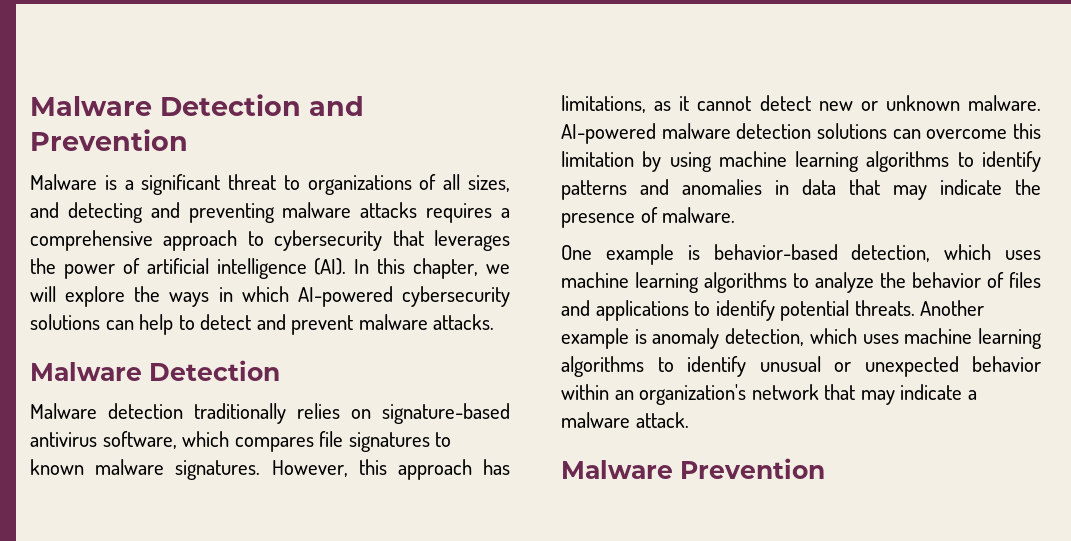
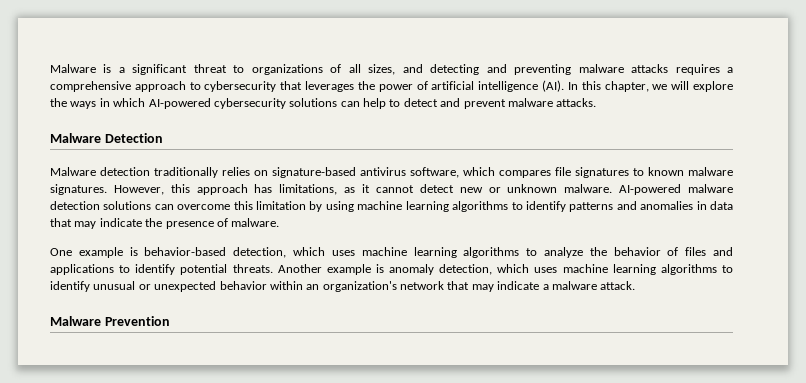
- Malware Detection and Prevention

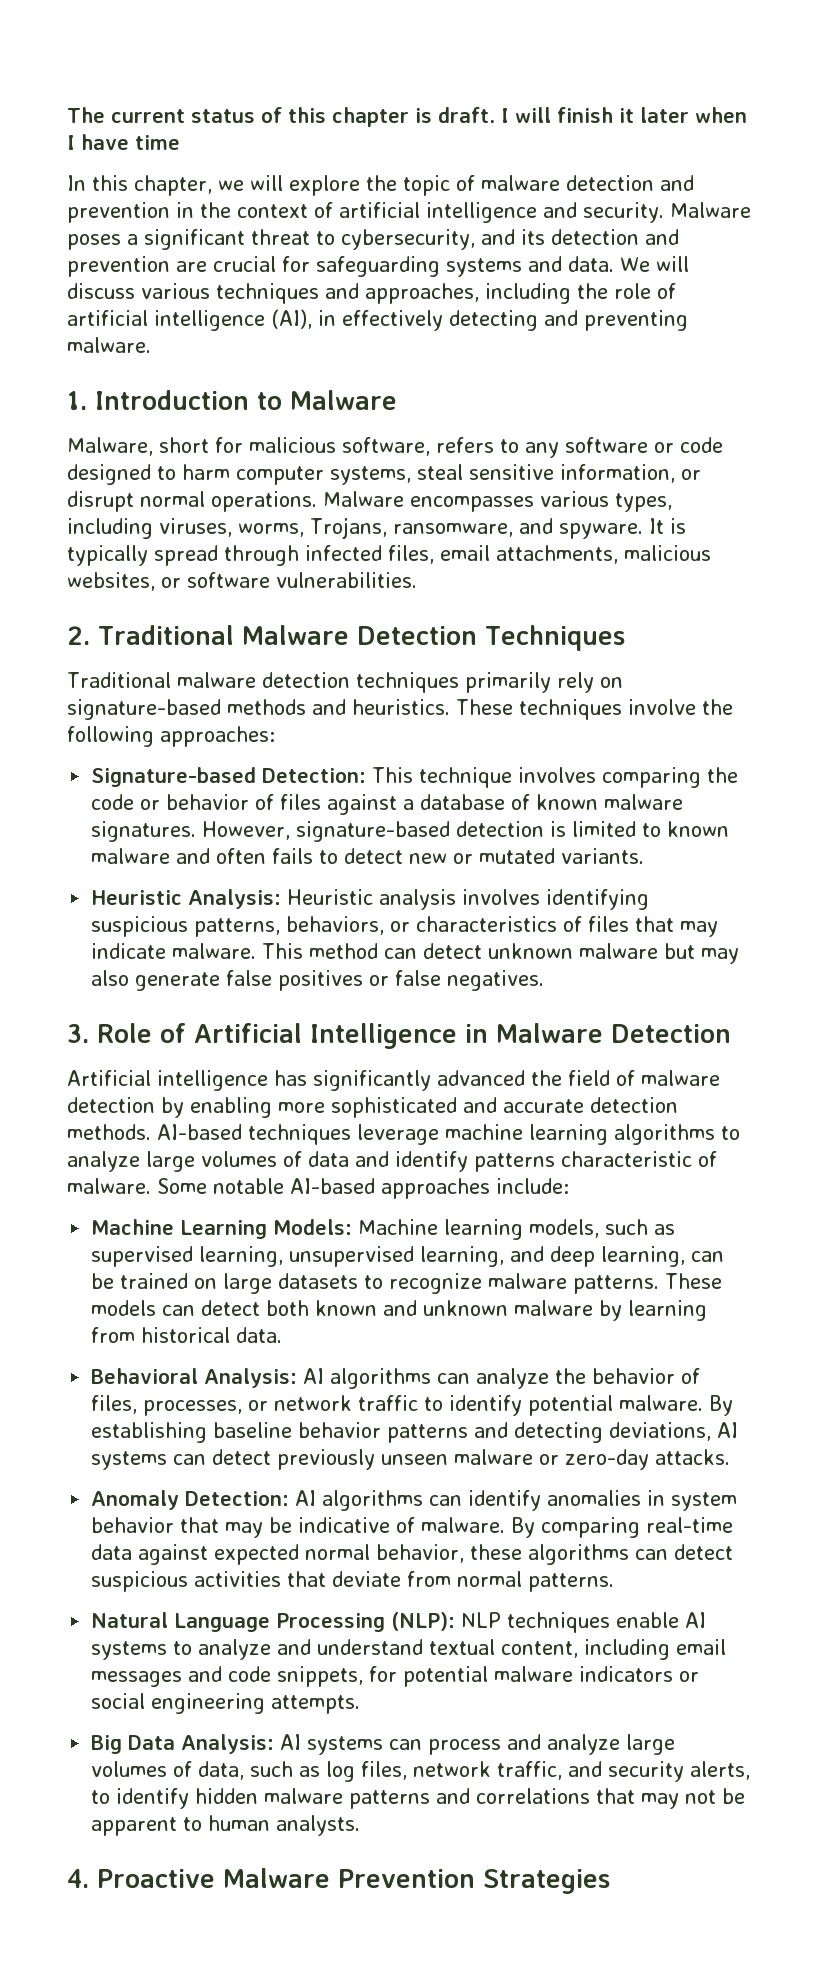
- Malware is a significant threat to organizations of all sizes, and detecting and preventing malware attacks requires a comprehensive approach to cybersecurity that leverages the power of artificial intelligence (AI). In this chapter, we will explore the ways in which AI-powered cybersecurity solutions can help to detect and prevent malware attacks.
- Malware Detection
- Malware detection traditionally relies on signature-based antivirus software, which compares file signatures to known malware signatures. However, this approach has limitations, as it cannot detect new or unknown malware. AI-powered malware detection solutions can overcome this limitation by using machine learning algorithms to identify patterns and anomalies in data that may indicate the presence of malware.
- One example is behavior-based detection, which uses machine learning algorithms to analyze the behavior of files and applications to identify potential threats. Another example is anomaly detection, which uses machine learning algorithms to identify unusual or unexpected behavior within an organization's network that may indicate a malware attack.
- Malware Prevention
+ The current status of this chapter is draft. I will finish it later when I have time
+ In this chapter, we will explore the topic of malware detection and prevention in the context of artificial intelligence and security. Malware poses a significant threat to cybersecurity, and its detection and prevention are crucial for safeguarding systems and data. We will discuss various techniques and approaches, including the role of artificial intelligence (AI), in effectively detecting and preventing malware.
+ 1. Introduction to Malware
+ Malware, short for malicious software, refers to any software or code designed to harm computer systems, steal sensitive information, or disrupt normal operations. Malware encompasses various types, including viruses, worms, Trojans, ransomware, and spyware. It is typically spread through infected files, email attachments, malicious websites, or software vulnerabilities.
+ 2. Traditional Malware Detection Techniques
+ Traditional malware detection techniques primarily rely on signature-based methods and heuristics. These techniques involve the following approaches:
+ Signature-based Detection: This technique involves comparing the code or behavior of files against a database of known malware signatures. However, signature-based detection is limited to known malware and often fails to detect new or mutated variants.
+ Heuristic Analysis: Heuristic analysis involves identifying suspicious patterns, behaviors, or characteristics of files that may indicate malware. This method can detect unknown malware but may also generate false positives or false negatives.
+ 3. Role of Artificial Intelligence in Malware Detection
+ Artificial intelligence has significantly advanced the field of malware detection by enabling more sophisticated and accurate detection methods. AI-based techniques leverage machine learning algorithms to analyze large volumes of data and identify patterns characteristic of malware. Some notable AI-based approaches include:
+ Machine Learning Models: Machine learning models, such as supervised learning, unsupervised learning, and deep learning, can be trained on large datasets to recognize malware patterns. These models can detect both known and unknown malware by learning from historical data.
+ Behavioral Analysis: AI algorithms can analyze the behavior of files, processes, or network traffic to identify potential malware. By establishing baseline behavior patterns and detecting deviations, AI systems can detect previously unseen malware or zero-day attacks.
+ Anomaly Detection: AI algorithms can identify anomalies in system behavior that may be indicative of malware. By comparing real-time data against expected normal behavior, these algorithms can detect suspicious activities that deviate from normal patterns.
+ Natural Language Processing (NLP): NLP techniques enable AI systems to analyze and understand textual content, including email messages and code snippets, for potential malware indicators or social engineering attempts.
+ Big Data Analysis: AI systems can process and analyze large volumes of data, such as log files, network traffic, and security alerts, to identify hidden malware patterns and correlations that may not be apparent to human analysts.
+ 4. Proactive Malware Prevention Strategies

